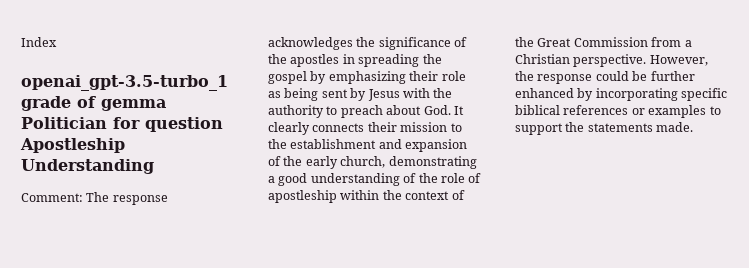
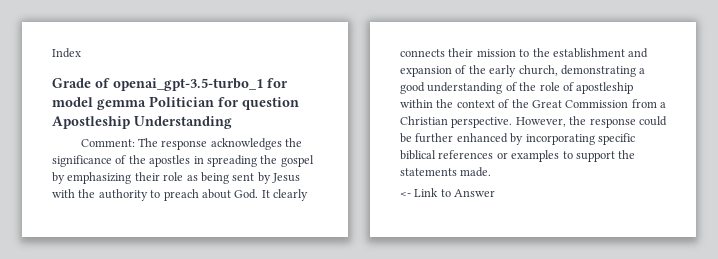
- openai_gpt-3.5-turbo_1 grade of gemma Politician for question Apostleship Understanding
+ Grade of openai_gpt-3.5-turbo_1 for model gemma Politician for question Apostleship Understanding
+ <- Link to Answer

